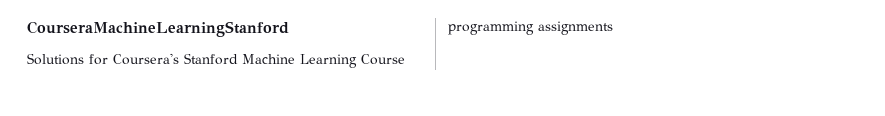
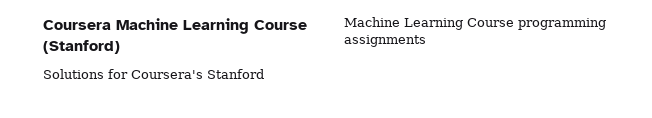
- CourseraMachineLearningStanford
+ Coursera Machine Learning Course (Stanford)

